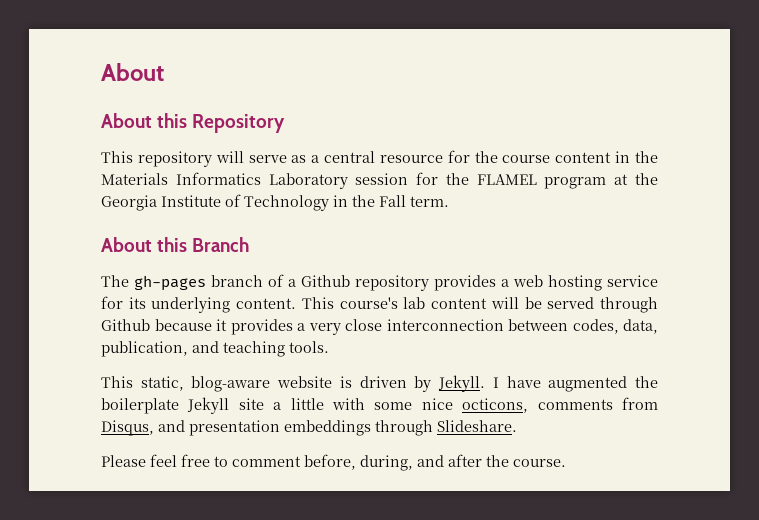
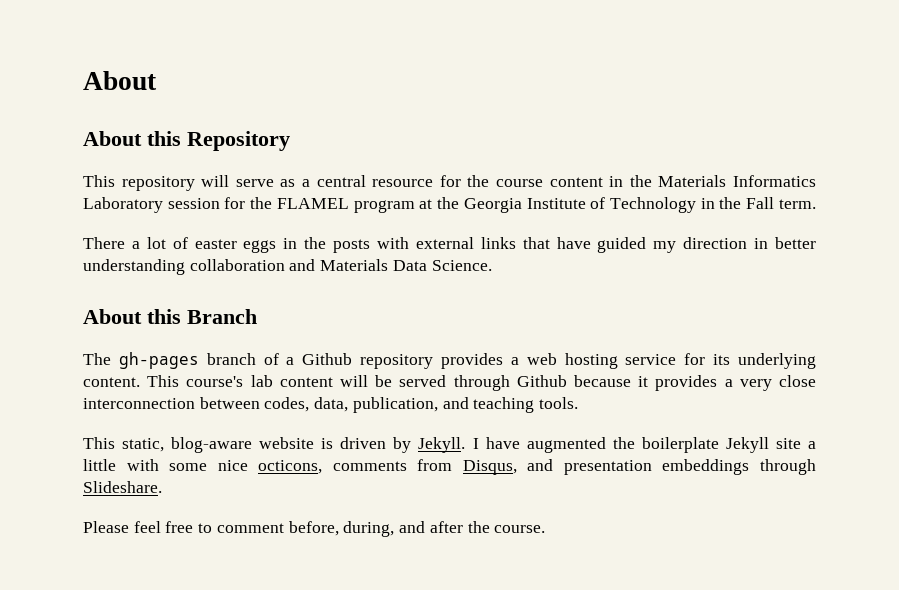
+ There a lot of easter eggs in the posts with external links that have guided my direction in better understanding collaboration and Materials Data Science.

